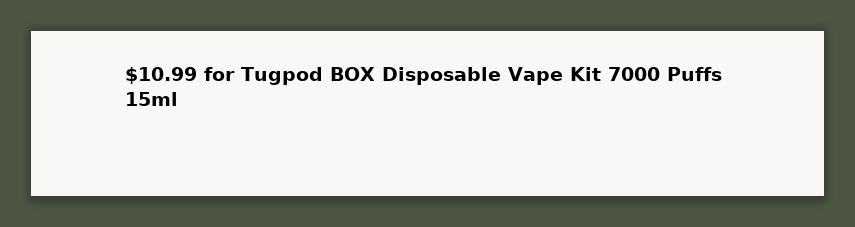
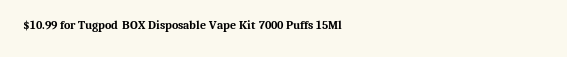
- $10.99 for Tugpod BOX Disposable Vape Kit 7000 Puffs 15ml
+ $10.99 for Tugpod BOX Disposable Vape Kit 7000 Puffs 15Ml

